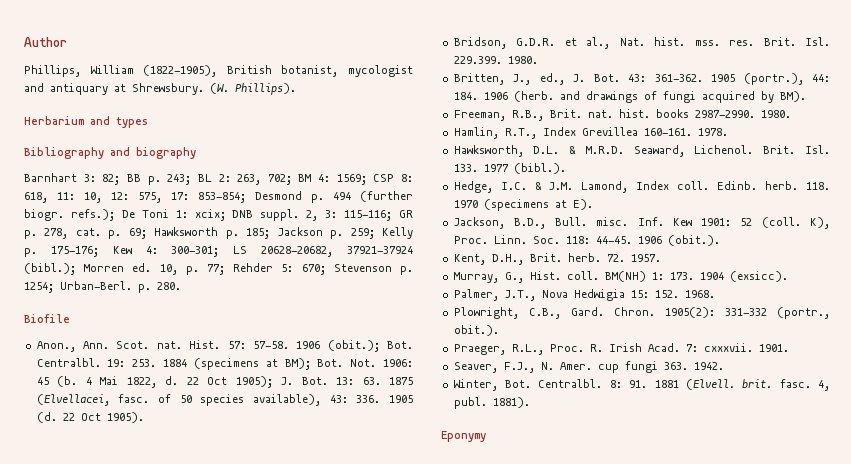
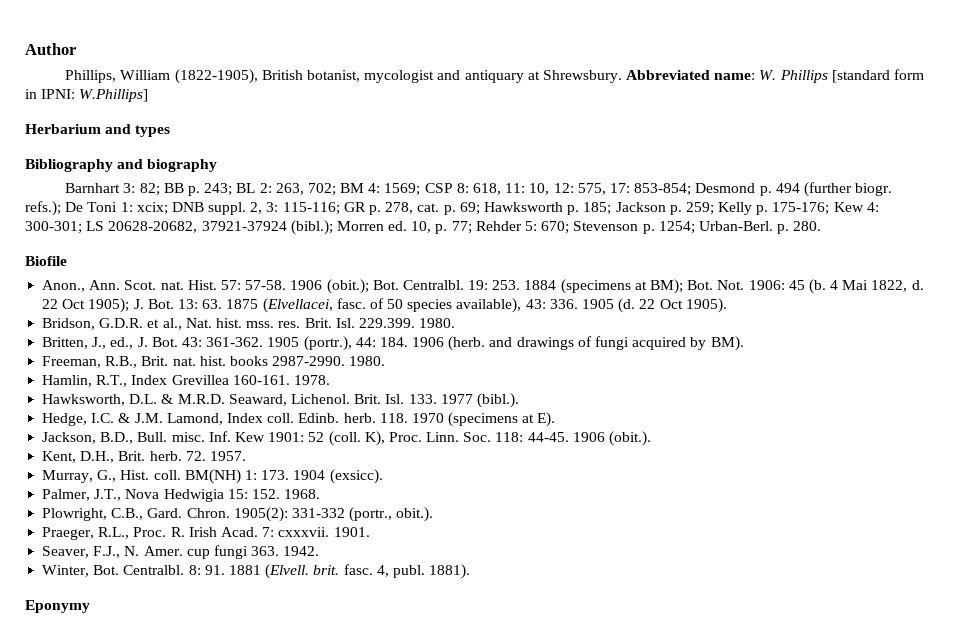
- (W. Phillips).
+ Abbreviated name: W. Phillips [standard form in IPNI: W.Phillips]

